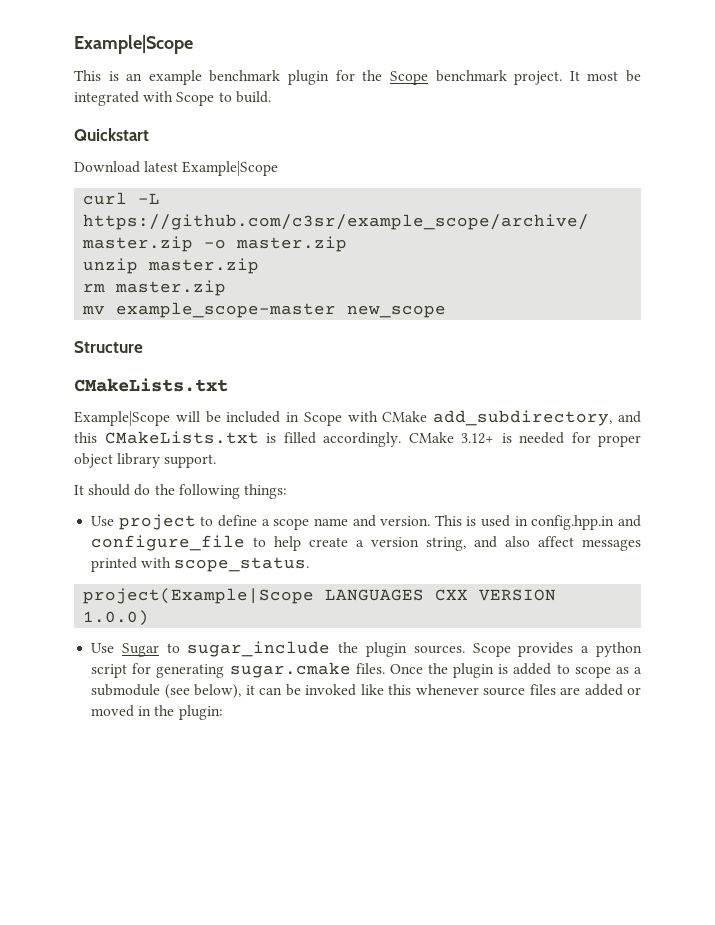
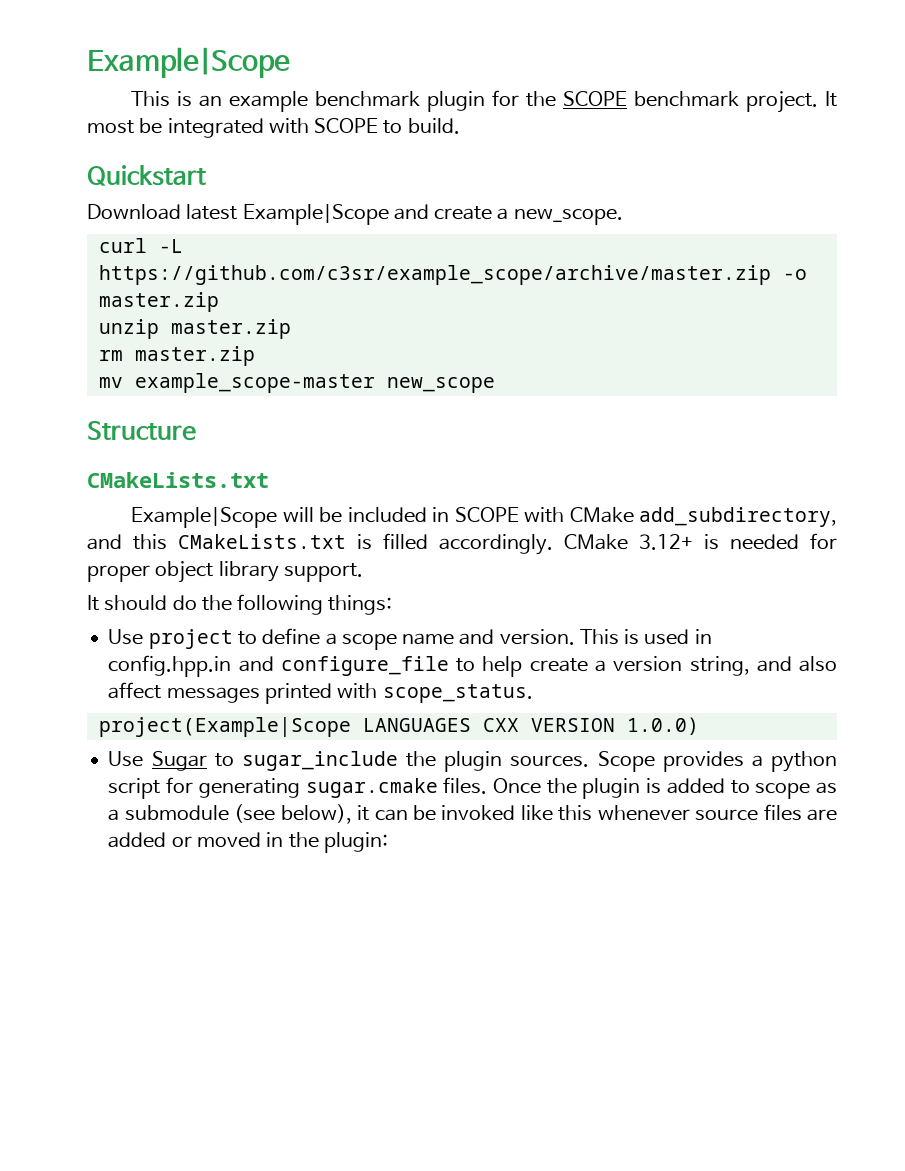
- This is an example benchmark plugin for the Scope benchmark project.
+ This is an example benchmark plugin for the SCOPE benchmark project.
- It most be integrated with Scope to build.
+ It most be integrated with SCOPE to build.
- Download latest Example|Scope
+ Download latest Example|Scope and create a new_scope.
- Example|Scope will be included in Scope with CMake add_subdirectory, and this CMakeLists.txt is filled accordingly.
+ Example|Scope will be included in SCOPE with CMake add_subdirectory, and this CMakeLists.txt is filled accordingly.

